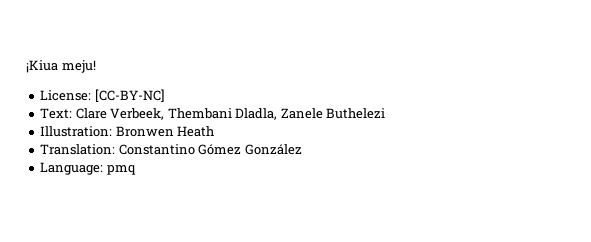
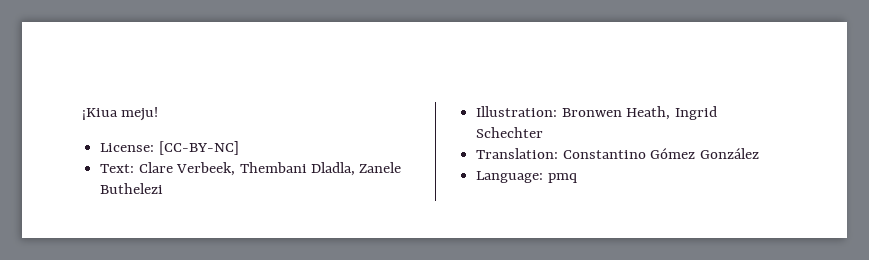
- Illustration: Bronwen Heath
+ Illustration: Bronwen Heath, Ingrid Schechter

